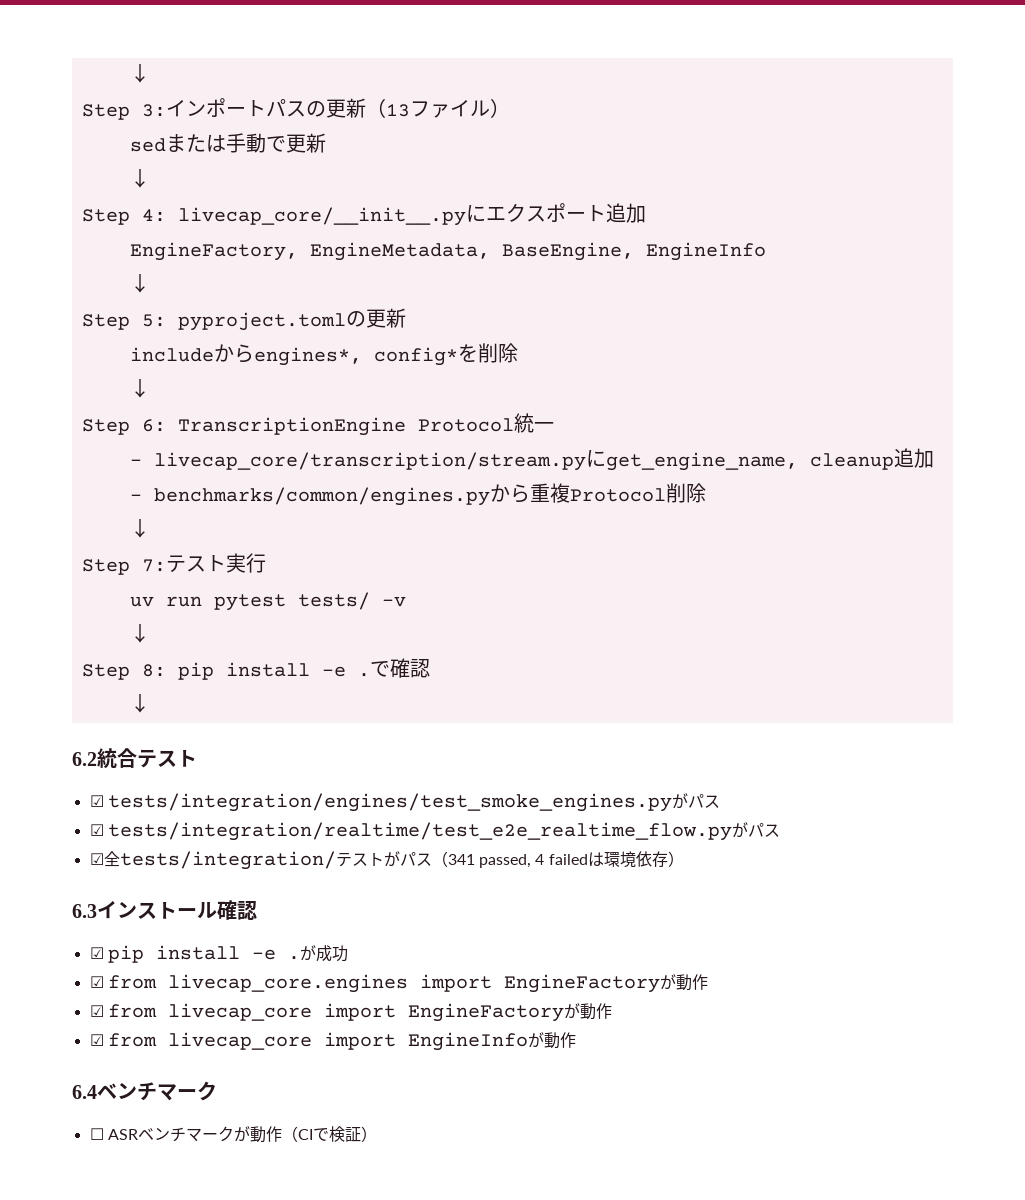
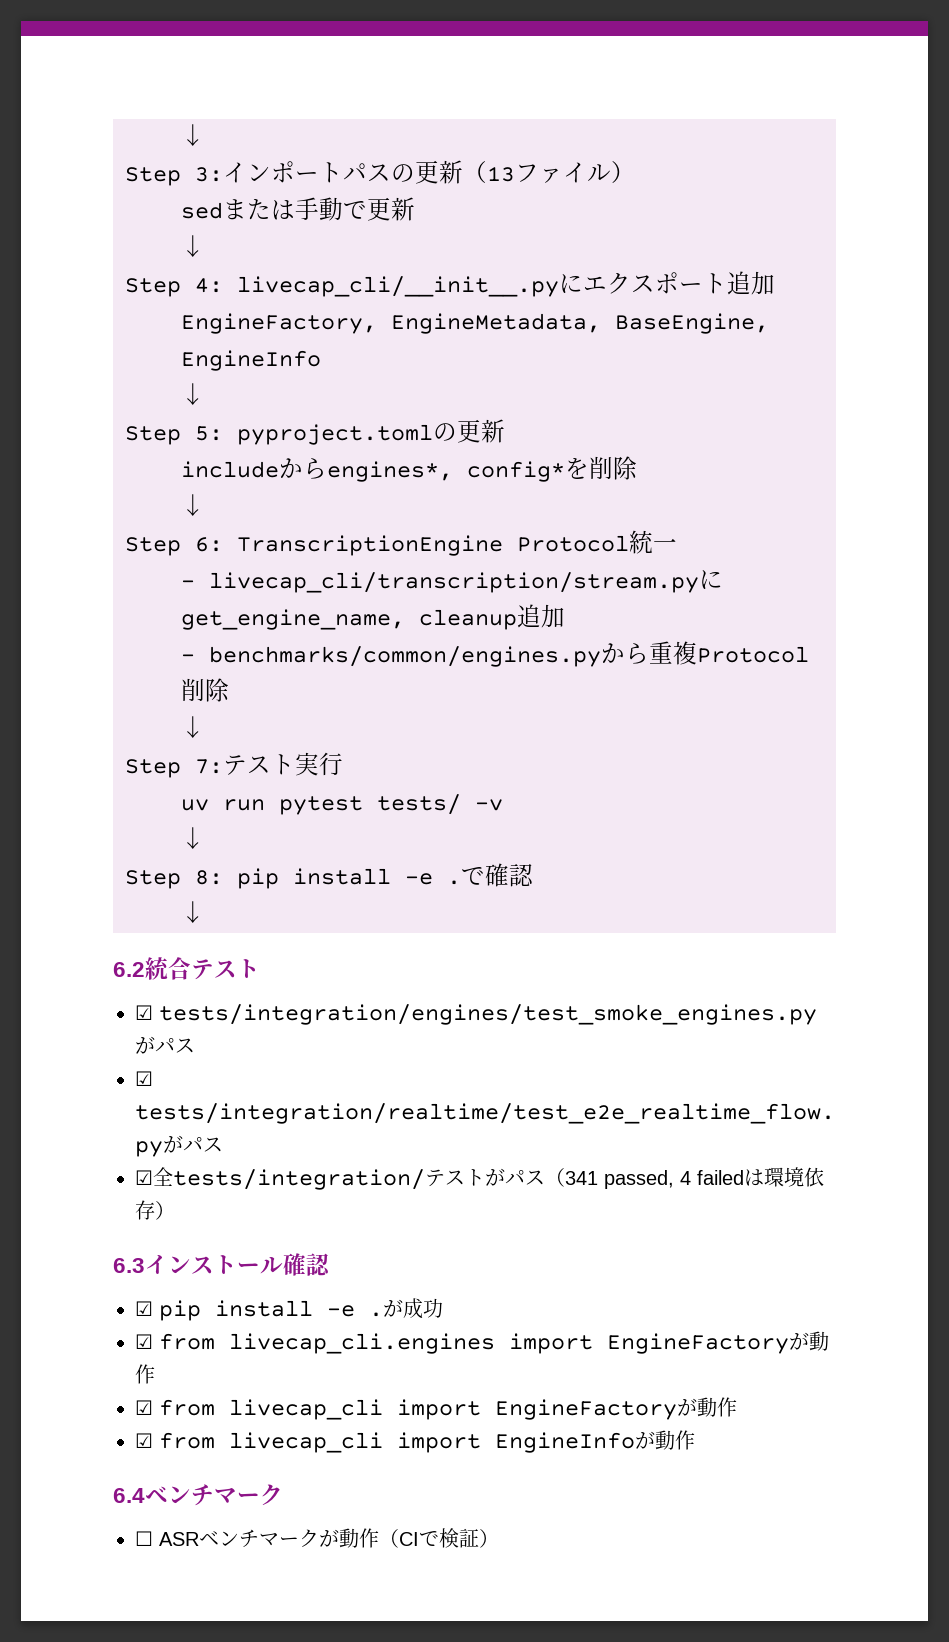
- Step 4: livecap_core/__init__.pyにエクスポート追加
+ Step 4: livecap_cli/__init__.pyにエクスポート追加
- - livecap_core/transcription/stream.pyにget_engine_name, cleanup追加
+ - livecap_cli/transcription/stream.pyにget_engine_name, cleanup追加
- ☑ from livecap_core.engines import EngineFactoryが動作
- ☑ from livecap_core import EngineFactoryが動作
- ☑ from livecap_core import EngineInfoが動作
+ ☑ from livecap_cli.engines import EngineFactoryが動作
+ ☑ from livecap_cli import EngineFactoryが動作
+ ☑ from livecap_cli import EngineInfoが動作

